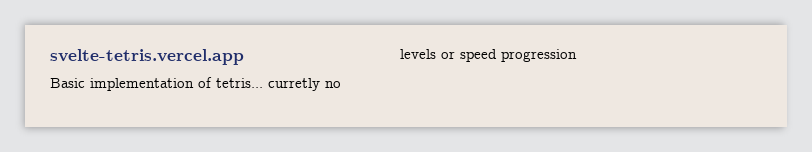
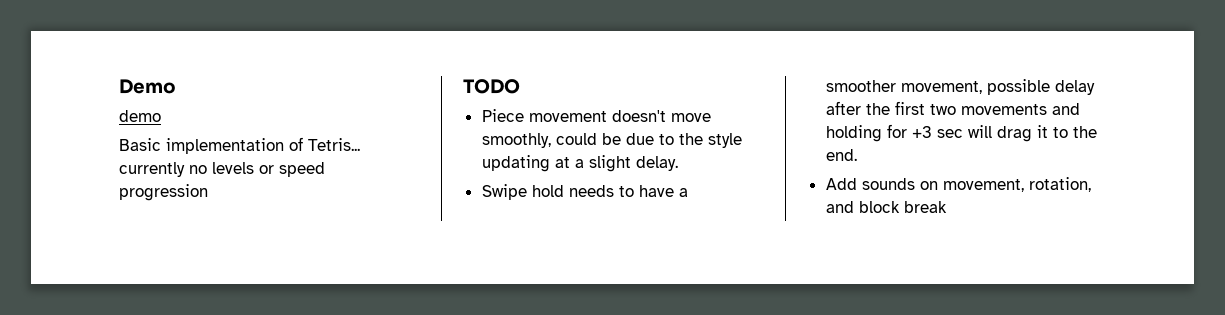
- svelte-tetris.vercel.app
+ Demo
+ demo
- Basic implementation of tetris... curretly no levels or speed progression
+ Basic implementation of Tetris... currently no levels or speed progression
+ TODO
+ Piece movement doesn't move smoothly, could be due to the style updating at a slight delay.
+ Swipe hold needs to have a smoother movement, possible delay after the first two movements and holding for +3 sec will drag it to the end.
+ Add sounds on movement, rotation, and block break

